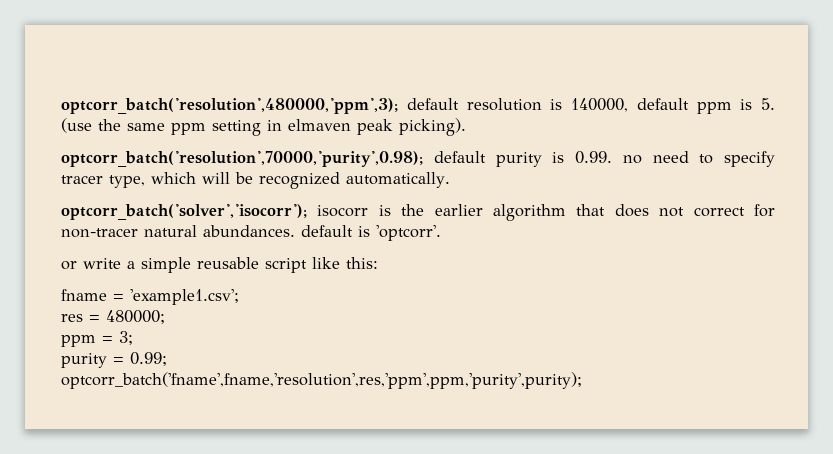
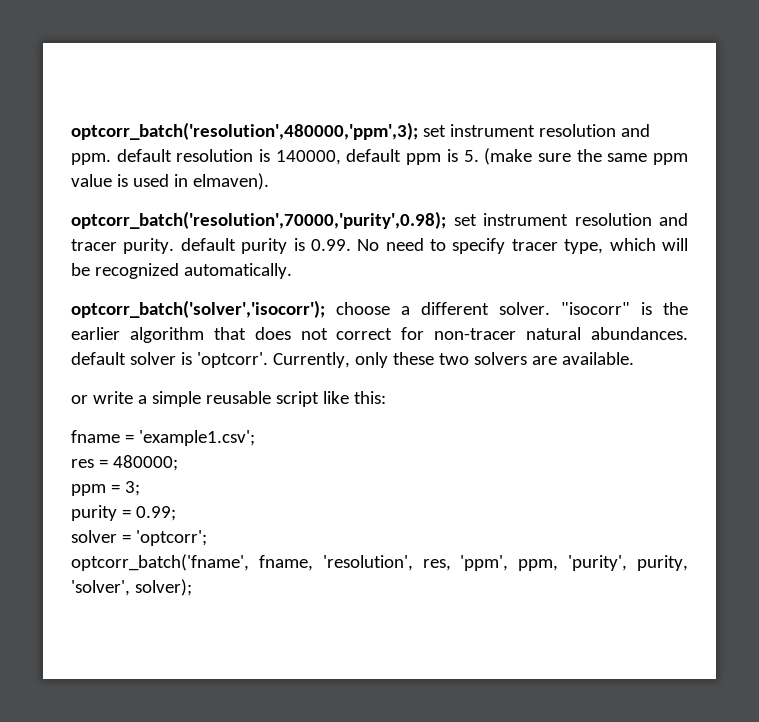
- optcorr_batch('resolution',480000,'ppm',3); default resolution is 140000, default ppm is 5. (use the same ppm setting in elmaven peak picking).
- optcorr_batch('resolution',70000,'purity',0.98); default purity is 0.99. no need to specify tracer type, which will be recognized automatically.
+ optcorr_batch('resolution',480000,'ppm',3); set instrument resolution and ppm. default resolution is 140000, default ppm is 5. (make sure the same ppm value is used in elmaven).
+ optcorr_batch('resolution',70000,'purity',0.98); set instrument resolution and tracer purity. default purity is 0.99. No need to specify tracer type, which will be recognized automatically.
- optcorr_batch('solver','isocorr'); isocorr is the earlier algorithm that does not correct for non-tracer natural abundances. default is 'optcorr'.
+ optcorr_batch('solver','isocorr'); choose a different solver. "isocorr" is the earlier algorithm that does not correct for non-tracer natural abundances. default solver is 'optcorr'. Currently, only these two solvers are available.
- optcorr_batch('fname',fname,'resolution',res,'ppm',ppm,'purity',purity);
+ solver = 'optcorr';
+ optcorr_batch('fname', fname, 'resolution', res, 'ppm', ppm, 'purity', purity, 'solver', solver);

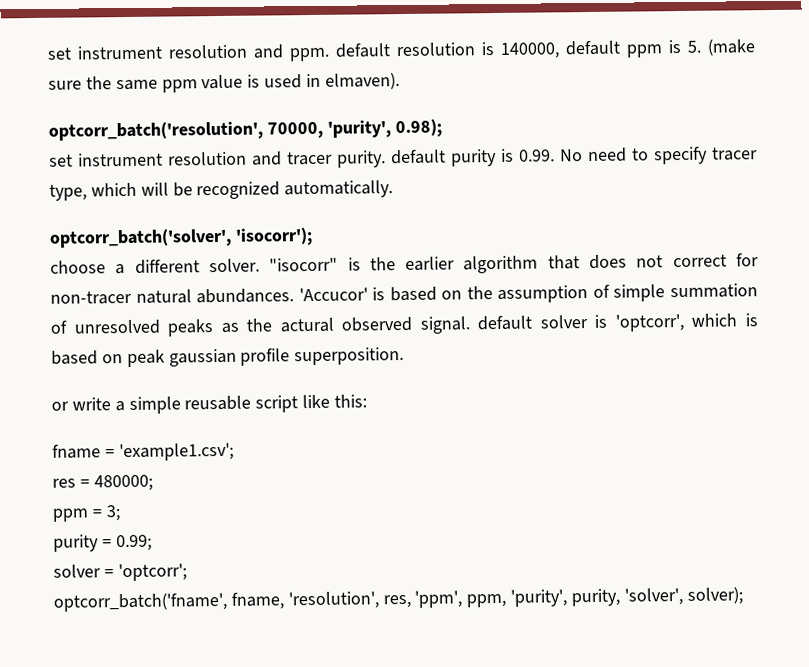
- optcorr_batch('resolution',480000,'ppm',3); set instrument resolution and ppm. default resolution is 140000, default ppm is 5. (make sure the same ppm value is used in elmaven).
+ set instrument resolution and ppm. default resolution is 140000, default ppm is 5. (make sure the same ppm value is used in elmaven).
- optcorr_batch('resolution',70000,'purity',0.98); set instrument resolution and tracer purity. default purity is 0.99. No need to specify tracer type, which will be recognized automatically.
+ optcorr_batch('resolution', 70000, 'purity', 0.98);
+ set instrument resolution and tracer purity. default purity is 0.99. No need to specify tracer type, which will be recognized automatically.
- optcorr_batch('solver','isocorr'); choose a different solver.
+ optcorr_batch('solver', 'isocorr');
+ choose a different solver.
- "isocorr" is the earlier algorithm that does not correct for non-tracer natural abundances. default solver is 'optcorr'. Currently, only these two solvers are available.
+ "isocorr" is the earlier algorithm that does not correct for non-tracer natural abundances. 'Accucor' is based on the assumption of simple summation of unresolved peaks as the actural observed signal. default solver is 'optcorr', which is based on peak gaussian profile superposition.

